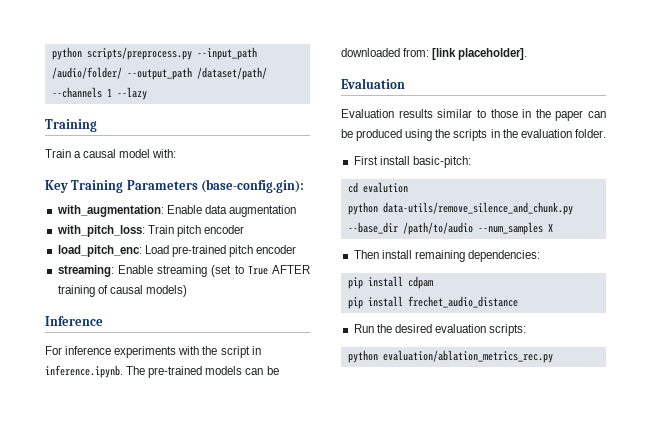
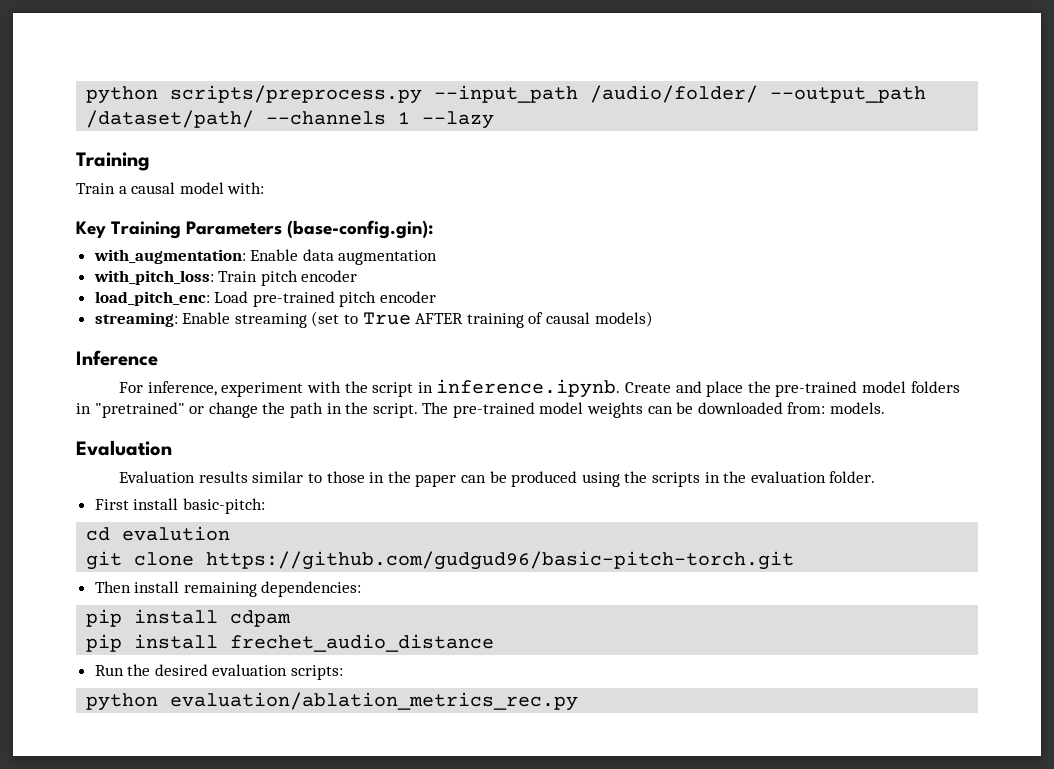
- For inference experiments with the script in inference.ipynb. The pre-trained models can be downloaded from: [link placeholder].
+ For inference, experiment with the script in inference.ipynb. Create and place the pre-trained model folders in "pretrained" or change the path in the script. The pre-trained model weights can be downloaded from: models.
- python data-utils/remove_silence_and_chunk.py --base_dir /path/to/audio --num_samples X
+ git clone https://github.com/gudgud96/basic-pitch-torch.git

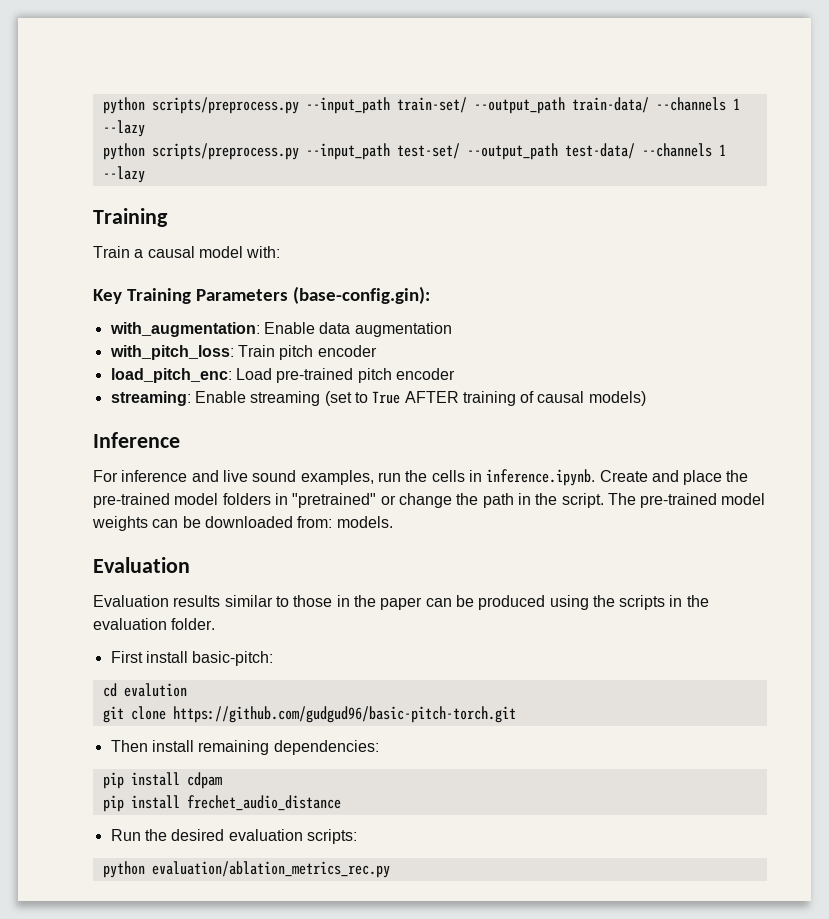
- python scripts/preprocess.py --input_path /audio/folder/ --output_path /dataset/path/ --channels 1 --lazy
+ python scripts/preprocess.py --input_path train-set/ --output_path train-data/ --channels 1 --lazy
+ python scripts/preprocess.py --input_path test-set/ --output_path test-data/ --channels 1 --lazy
- For inference, experiment with the script in inference.ipynb. Create and place the pre-trained model folders in "pretrained" or change the path in the script.
+ For inference and live sound examples, run the cells in inference.ipynb. Create and place the pre-trained model folders in "pretrained" or change the path in the script.

